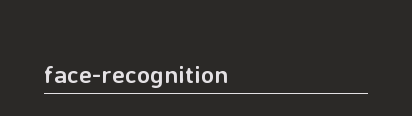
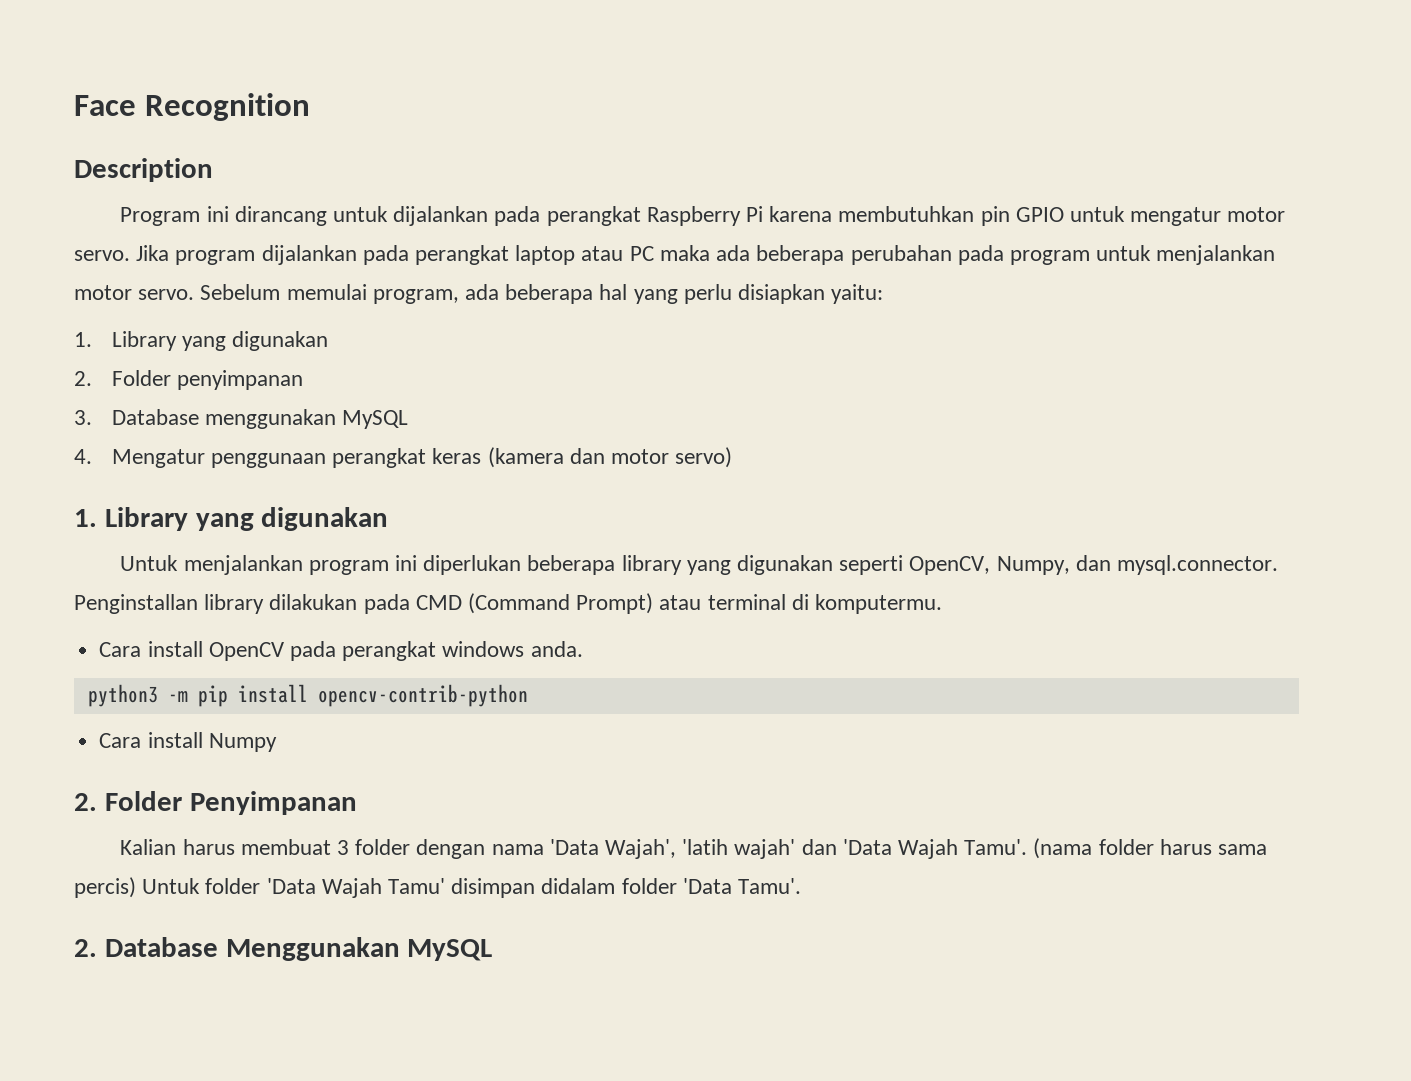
- face-recognition
+ Face Recognition
+ Description
+ Program ini dirancang untuk dijalankan pada perangkat Raspberry Pi karena membutuhkan pin GPIO untuk mengatur motor servo. Jika program dijalankan pada perangkat laptop atau PC maka ada beberapa perubahan pada program untuk menjalankan motor servo. Sebelum memulai program, ada beberapa hal yang perlu disiapkan yaitu:
+ 1. Library yang digunakan
+ 2. Folder penyimpanan
+ 3. Database menggunakan MySQL
+ 4. Mengatur penggunaan perangkat keras (kamera dan motor servo)
+ 1. Library yang digunakan
+ Untuk menjalankan program ini diperlukan beberapa library yang digunakan seperti OpenCV, Numpy, dan mysql.connector. Penginstallan library dilakukan pada CMD (Command Prompt) atau terminal di komputermu.
+ Cara install OpenCV pada perangkat windows anda.
+ python3 -m pip install opencv-contrib-python
+ Cara install Numpy
+ 2. Folder Penyimpanan
+ Kalian harus membuat 3 folder dengan nama 'Data Wajah', 'latih wajah' dan 'Data Wajah Tamu'. (nama folder harus sama percis) Untuk folder 'Data Wajah Tamu' disimpan didalam folder 'Data Tamu'.
+ 2. Database Menggunakan MySQL

